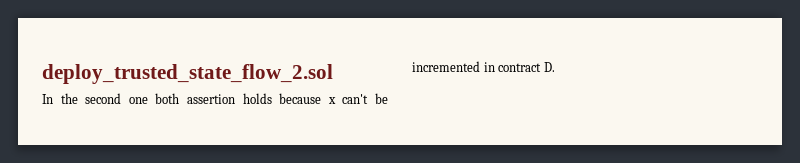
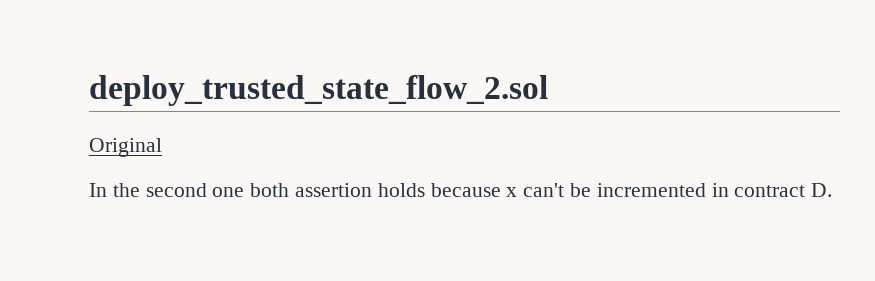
+ Original

